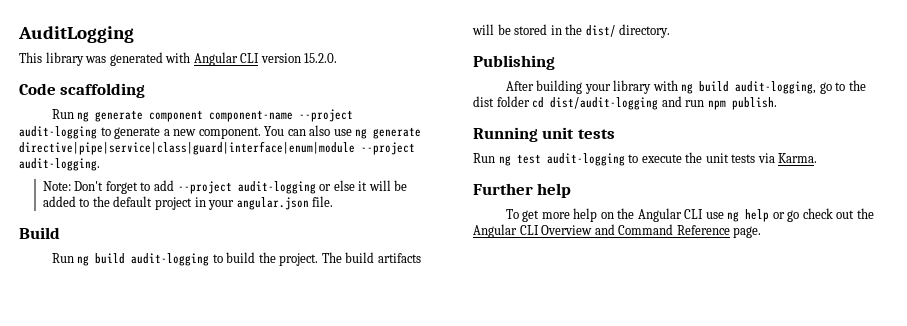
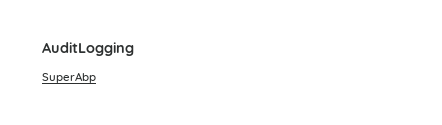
- This library was generated with Angular CLI version 15.2.0.
- Code scaffolding
- Run ng generate component component-name --project audit-logging to generate a new component. You can also use ng generate directive|pipe|service|class|guard|interface|enum|module --project audit-logging.
- Note: Don't forget to add --project audit-logging or else it will be added to the default project in your angular.json file.
- Build
- Run ng build audit-logging to build the project. The build artifacts will be stored in the dist/ directory.
- Publishing
- After building your library with ng build audit-logging, go to the dist folder cd dist/audit-logging and run npm publish.
- Running unit tests
- Run ng test audit-logging to execute the unit tests via Karma.
- Further help
- To get more help on the Angular CLI use ng help or go check out the Angular CLI Overview and Command Reference page.
+ SuperAbp

